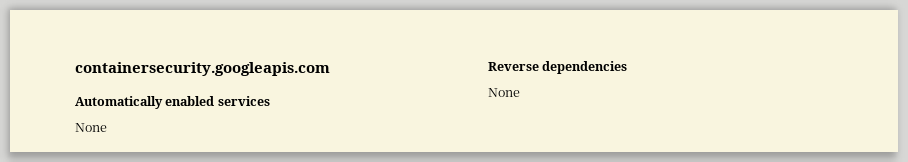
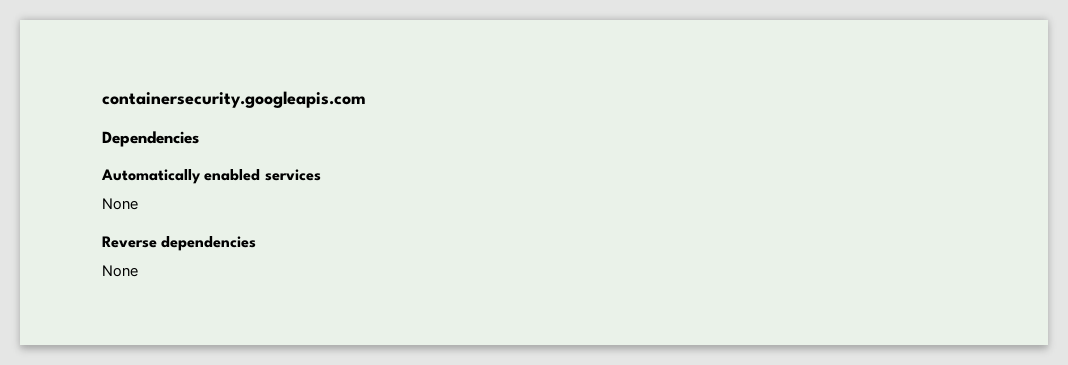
+ Dependencies

